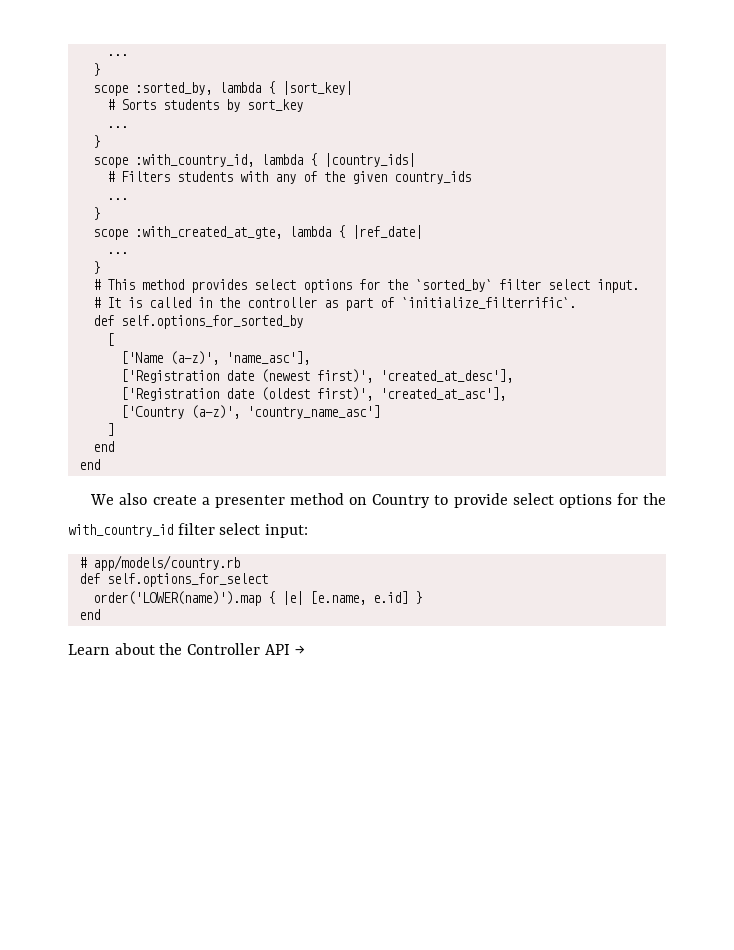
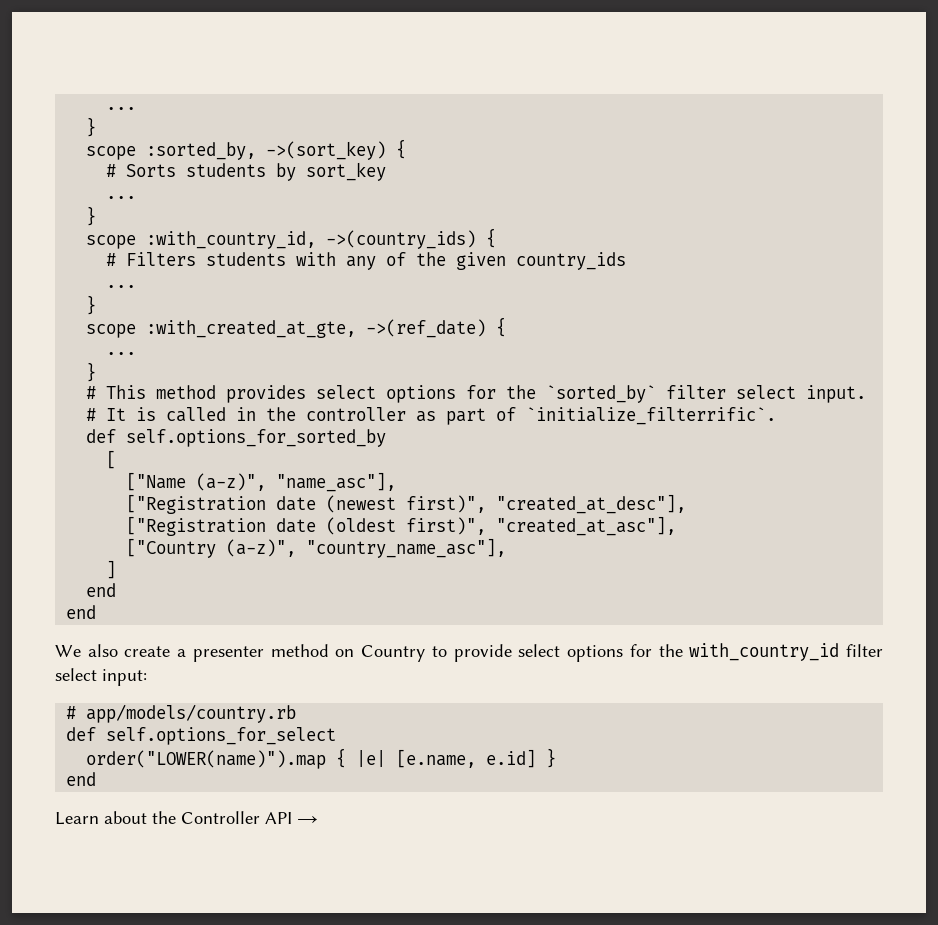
- scope :sorted_by, lambda { |sort_key|
+ scope :sorted_by, ->(sort_key) {
- scope :with_country_id, lambda { |country_ids|
+ scope :with_country_id, ->(country_ids) {
- scope :with_created_at_gte, lambda { |ref_date|
+ scope :with_created_at_gte, ->(ref_date) {
- ['Name (a-z)', 'name_asc'],
- ['Registration date (newest first)', 'created_at_desc'],
- ['Registration date (oldest first)', 'created_at_asc'],
- ['Country (a-z)', 'country_name_asc']
+ ["Name (a-z)", "name_asc"],
+ ["Registration date (newest first)", "created_at_desc"],
+ ["Registration date (oldest first)", "created_at_asc"],
+ ["Country (a-z)", "country_name_asc"],
- order('LOWER(name)').map { |e| [e.name, e.id] }
+ order("LOWER(name)").map { |e| [e.name, e.id] }

